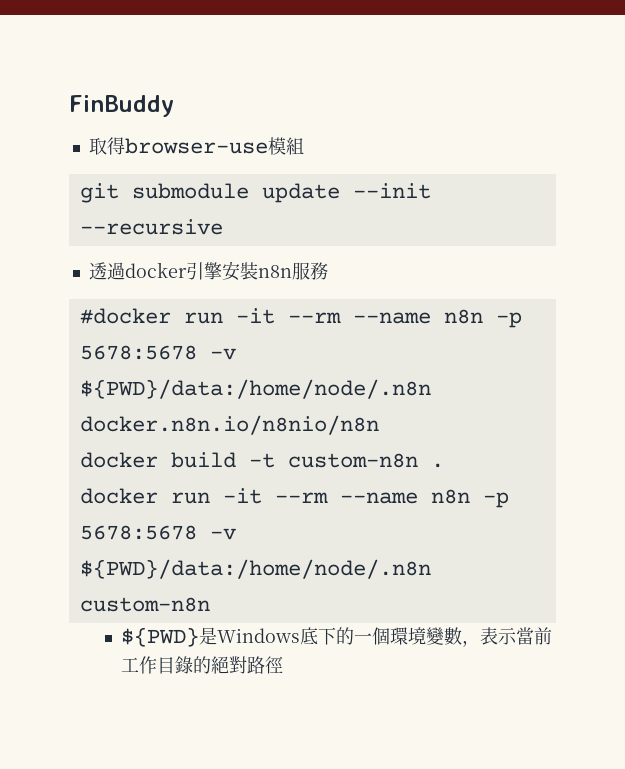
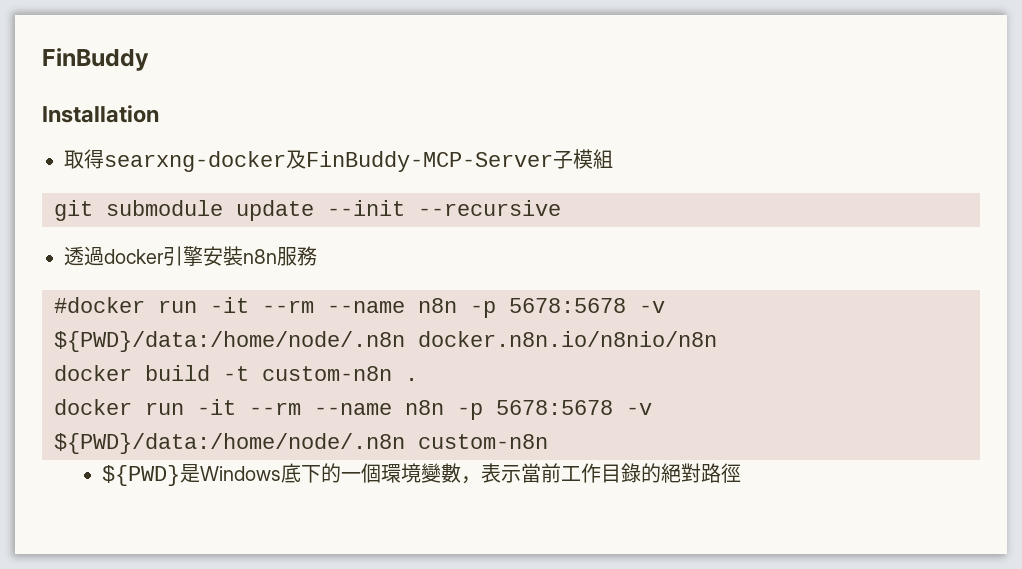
+ Installation
- 取得browser-use模組
+ 取得searxng-docker及FinBuddy-MCP-Server子模組

